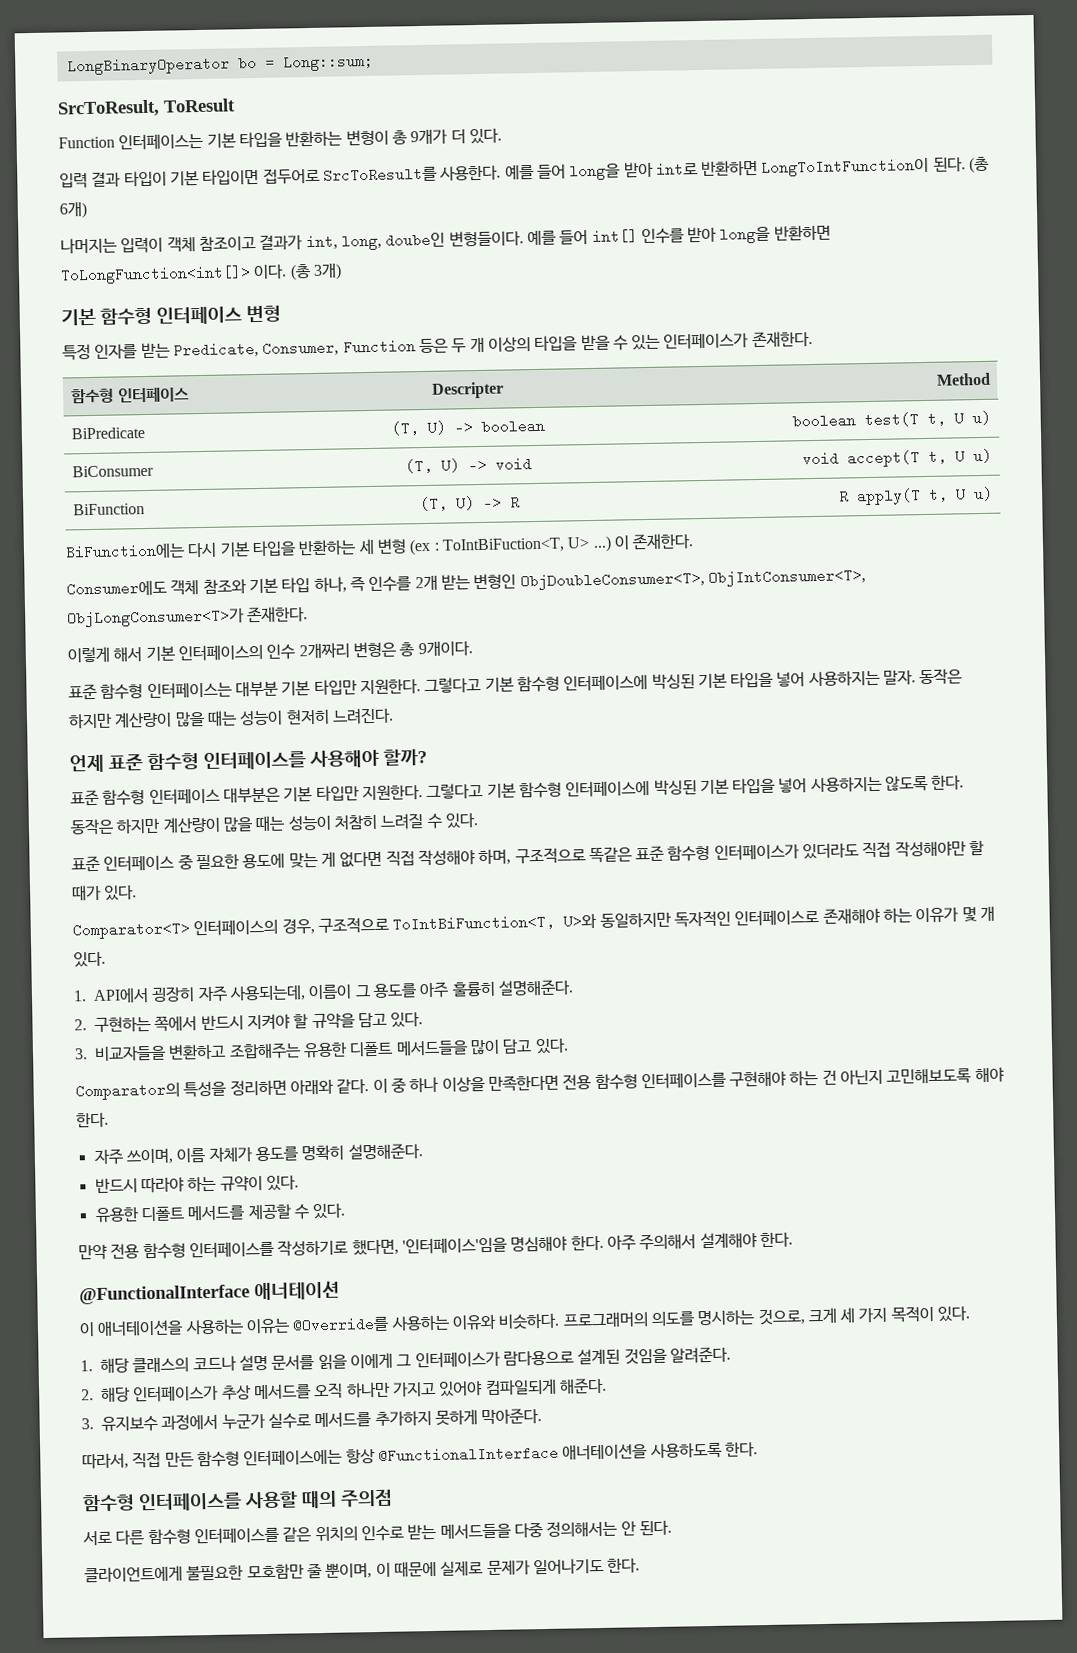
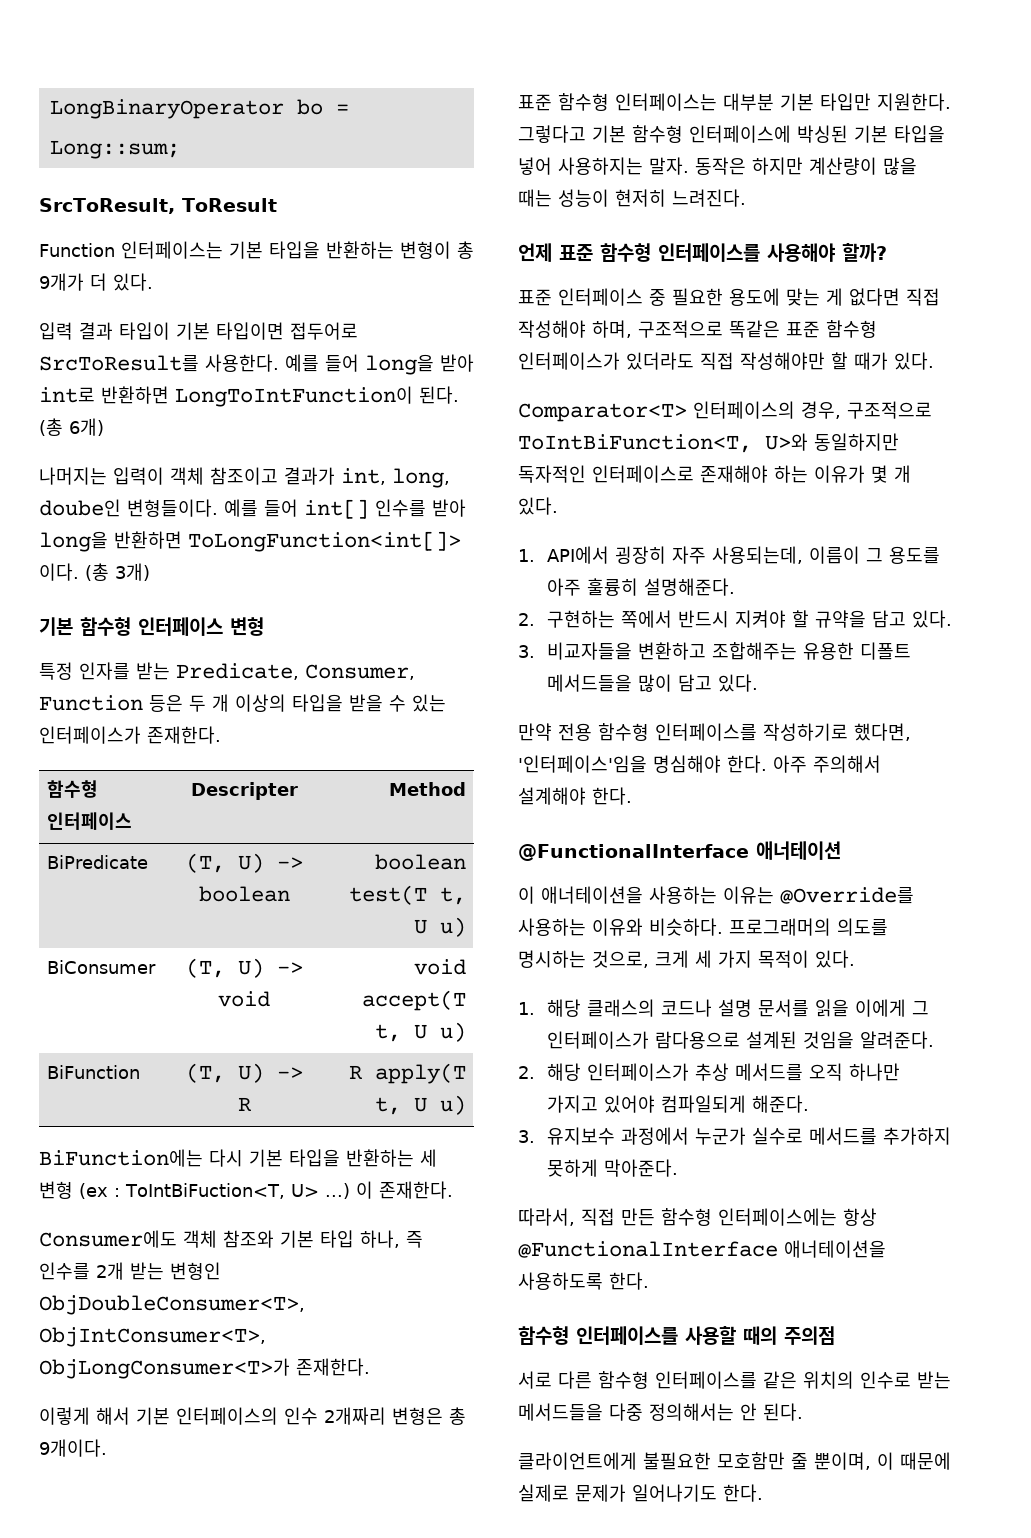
- 표준 함수형 인터페이스 대부분은 기본 타입만 지원한다. 그렇다고 기본 함수형 인터페이스에 박싱된 기본 타입을 넣어 사용하지는 않도록 한다. 동작은 하지만 계산량이 많을 때는 성능이 처참히 느려질 수 있다.
- Comparator의 특성을 정리하면 아래와 같다. 이 중 하나 이상을 만족한다면 전용 함수형 인터페이스를 구현해야 하는 건 아닌지 고민해보도록 해야 한다.
- 자주 쓰이며, 이름 자체가 용도를 명확히 설명해준다.
- 반드시 따라야 하는 규약이 있다.
- 유용한 디폴트 메서드를 제공할 수 있다.

